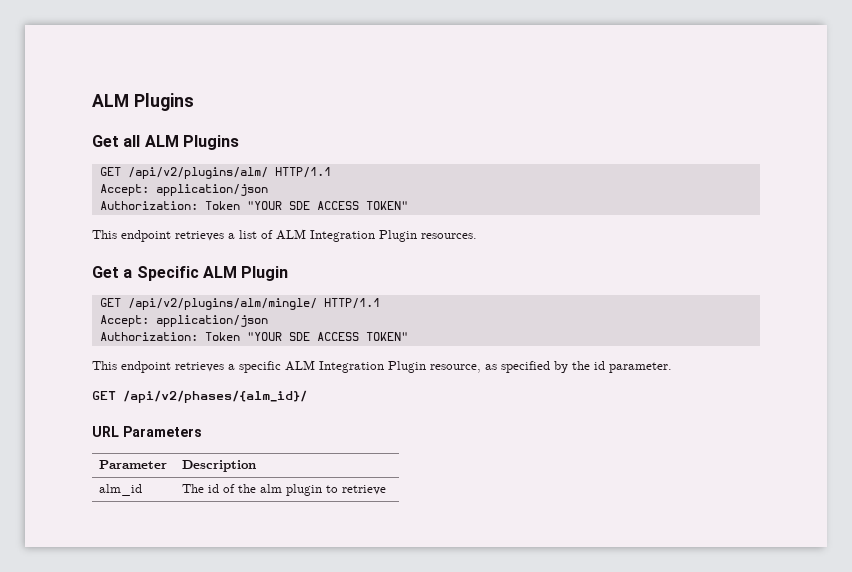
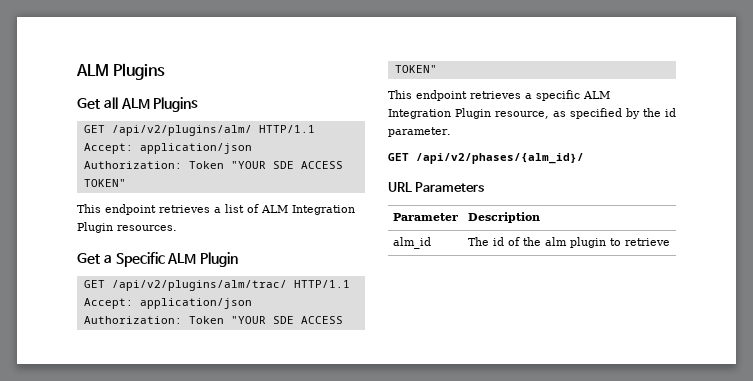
- GET /api/v2/plugins/alm/mingle/ HTTP/1.1
+ GET /api/v2/plugins/alm/trac/ HTTP/1.1

